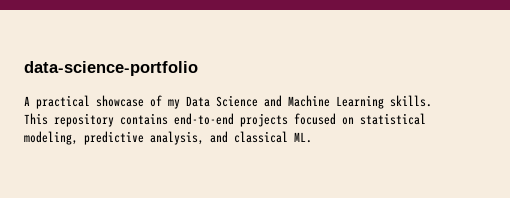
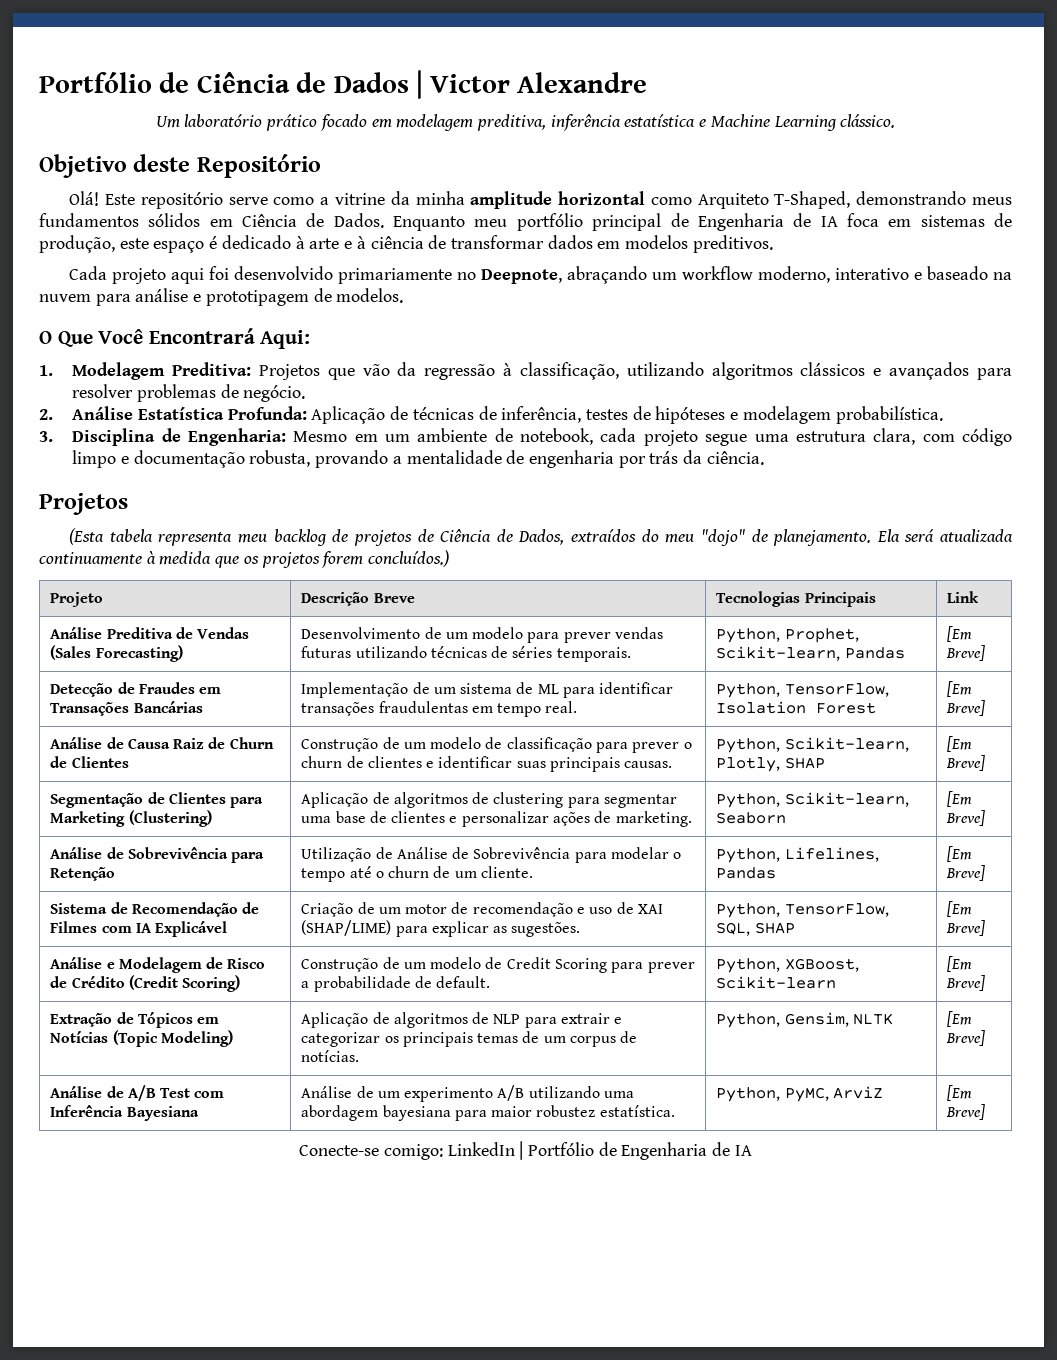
- data-science-portfolio
- A practical showcase of my Data Science and Machine Learning skills. This repository contains end-to-end projects focused on statistical modeling, predictive analysis, and classical ML.
+ Portfólio de Ciência de Dados | Victor Alexandre
+ Um laboratório prático focado em modelagem preditiva, inferência estatística e Machine Learning clássico.
+ Objetivo deste Repositório
+ Olá! Este repositório serve como a vitrine da minha amplitude horizontal como Arquiteto T-Shaped, demonstrando meus fundamentos sólidos em Ciência de Dados. Enquanto meu portfólio principal de Engenharia de IA foca em sistemas de produção, este espaço é dedicado à arte e à ciência de transformar dados em modelos preditivos.
+ Cada projeto aqui foi desenvolvido primariamente no Deepnote, abraçando um workflow moderno, interativo e baseado na nuvem para análise e prototipagem de modelos.
+ O Que Você Encontrará Aqui:
+ 1. Modelagem Preditiva: Projetos que vão da regressão à classificação, utilizando algoritmos clássicos e avançados para resolver problemas de negócio.
+ 2. Análise Estatística Profunda: Aplicação de técnicas de inferência, testes de hipóteses e modelagem probabilística.
+ 3. Disciplina de Engenharia: Mesmo em um ambiente de notebook, cada projeto segue uma estrutura clara, com código limpo e documentação robusta, provando a mentalidade de engenharia por trás da ciência.
+ Projetos
+ (Esta tabela representa meu backlog de projetos de Ciência de Dados, extraídos do meu "dojo" de planejamento. Ela será atualizada continuamente à medida que os projetos forem concluídos.)
+ Projeto | Descrição Breve | Tecnologias Principais | Link
+ Análise Preditiva de Vendas (Sales Forecasting) | Desenvolvimento de um modelo para prever vendas futuras utilizando técnicas de séries temporais. | Python, Prophet, Scikit-learn, Pandas | [Em Breve]
+ Detecção de Fraudes em Transações Bancárias | Implementação de um sistema de ML para identificar transações fraudulentas em tempo real. | Python, TensorFlow, Isolation Forest | [Em Breve]
+ Análise de Causa Raiz de Churn de Clientes | Construção de um modelo de classificação para prever o churn de clientes e identificar suas principais causas. | Python, Scikit-learn, Plotly, SHAP | [Em Breve]
+ Segmentação de Clientes para Marketing (Clustering) | Aplicação de algoritmos de clustering para segmentar uma base de clientes e personalizar ações de marketing. | Python, Scikit-learn, Seaborn | [Em Breve]
+ Análise de Sobrevivência para Retenção | Utilização de Análise de Sobrevivência para modelar o tempo até o churn de um cliente. | Python, Lifelines, Pandas | [Em Breve]
+ Sistema de Recomendação de Filmes com IA Explicável | Criação de um motor de recomendação e uso de XAI (SHAP/LIME) para explicar as sugestões. | Python, TensorFlow, SQL, SHAP | [Em Breve]
+ Análise e Modelagem de Risco de Crédito (Credit Scoring) | Construção de um modelo de Credit Scoring para prever a probabilidade de default. | Python, XGBoost, Scikit-learn | [Em Breve]
+ Extração de Tópicos em Notícias (Topic Modeling) | Aplicação de algoritmos de NLP para extrair e categorizar os principais temas de um corpus de notícias. | Python, Gensim, NLTK | [Em Breve]
+ Análise de A/B Test com Inferência Bayesiana | Análise de um experimento A/B utilizando uma abordagem bayesiana para maior robustez estatística. | Python, PyMC, ArviZ | [Em Breve]
+ Conecte-se comigo: LinkedIn | Portfólio de Engenharia de IA

